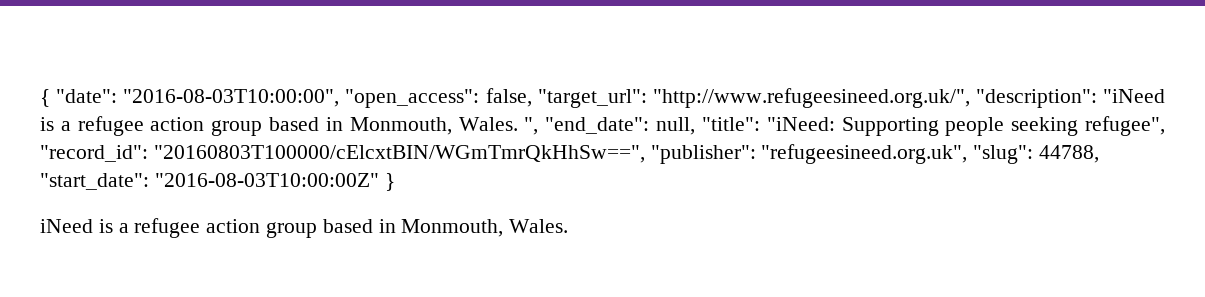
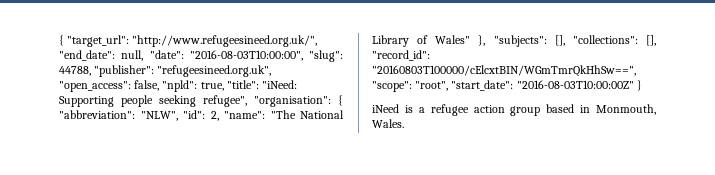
- { "date": "2016-08-03T10:00:00", "open_access": false, "target_url": "http://www.refugeesineed.org.uk/", "description": "iNeed is a refugee action group based in Monmouth, Wales. ", "end_date": null, "title": "iNeed: Supporting people seeking refugee", "record_id": "20160803T100000/cElcxtBIN/WGmTmrQkHhSw==", "publisher": "refugeesineed.org.uk", "slug": 44788, "start_date": "2016-08-03T10:00:00Z" }
+ { "target_url": "http://www.refugeesineed.org.uk/", "end_date": null, "date": "2016-08-03T10:00:00", "slug": 44788, "publisher": "refugeesineed.org.uk", "open_access": false, "npld": true, "title": "iNeed: Supporting people seeking refugee", "organisation": { "abbreviation": "NLW", "id": 2, "name": "The National Library of Wales" }, "subjects": [], "collections": [], "record_id": "20160803T100000/cElcxtBIN/WGmTmrQkHhSw==", "scope": "root", "start_date": "2016-08-03T10:00:00Z" }

